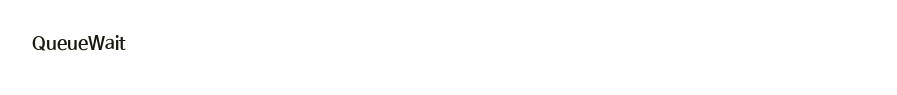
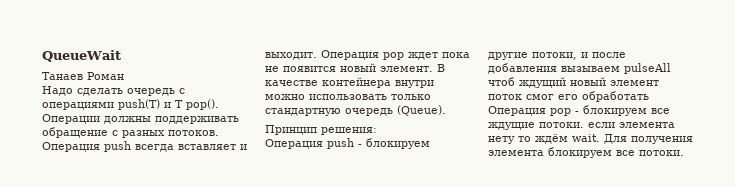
+ Танаев Роман
+ Надо сделать очередь с операциями push(T) и T pop(). Операции должны поддерживать обращение с разных потоков. Операция push всегда вставляет и выходит. Операция pop ждет пока не появится новый элемент. В качестве контейнера внутри можно использовать только стандартную очередь (Queue).
+ Принцип решения:
+ Операция push - блокируем другие потоки, и после добавления вызываем pulseAll чтоб ждущий новый элемент поток смог его обработать Операция pop - блокируем все ждущие потоки. если элемента нету то ждём wait. Для получения элемента блокируем все потоки.

